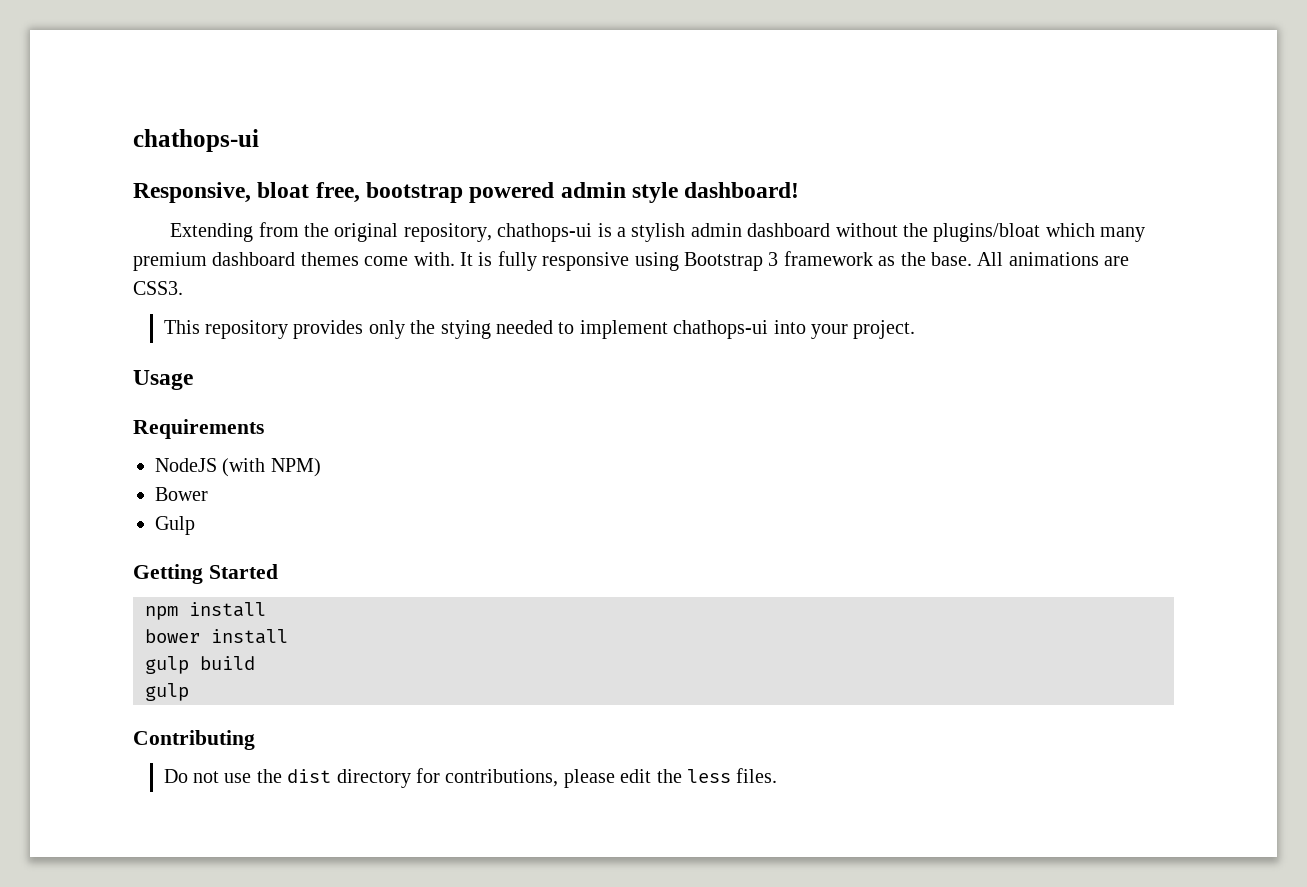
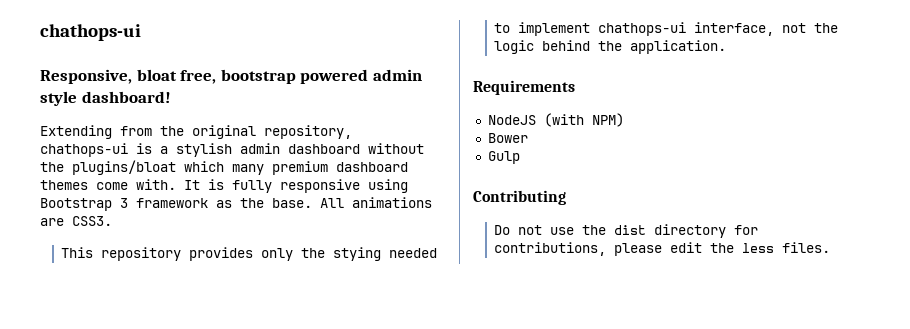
- This repository provides only the stying needed to implement chathops-ui into your project.
- Usage
+ This repository provides only the stying needed to implement chathops-ui interface, not the logic behind the application.
- Getting Started
- npm install
- bower install
- gulp build
- gulp

